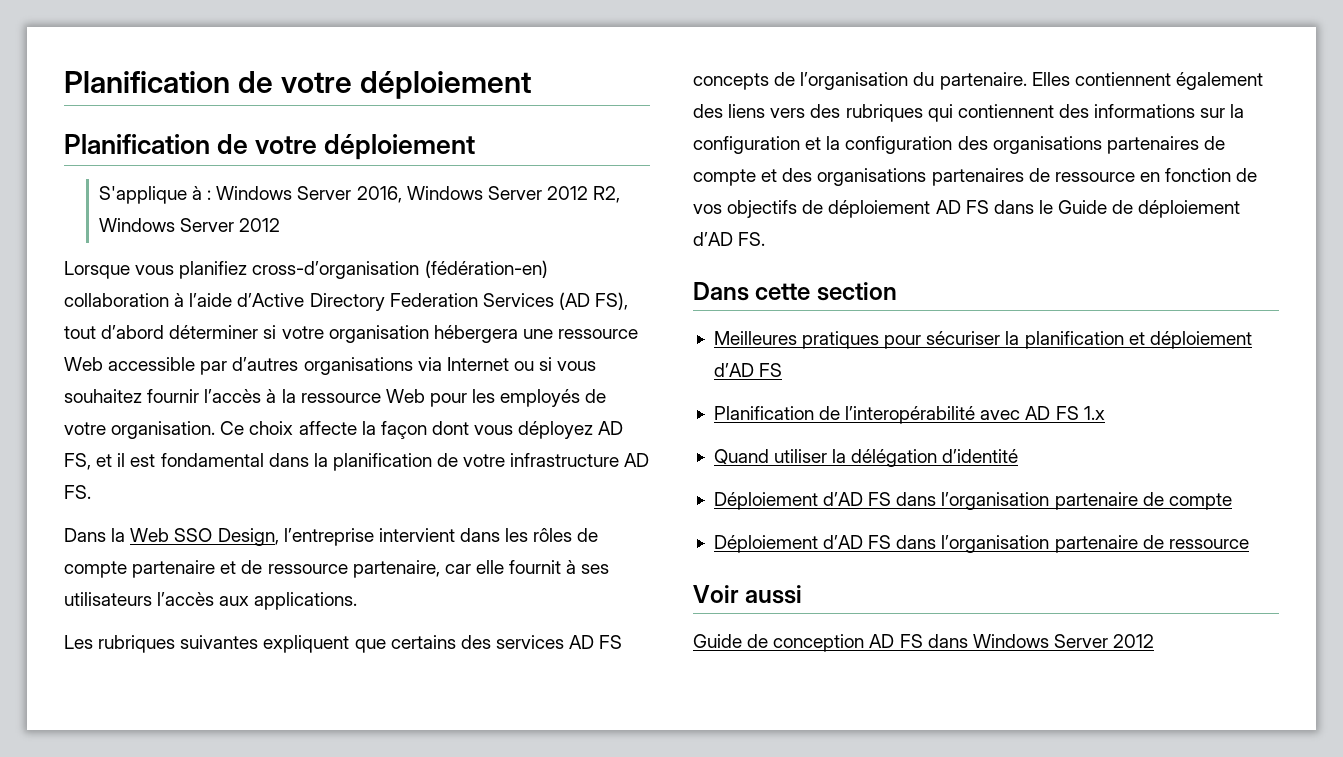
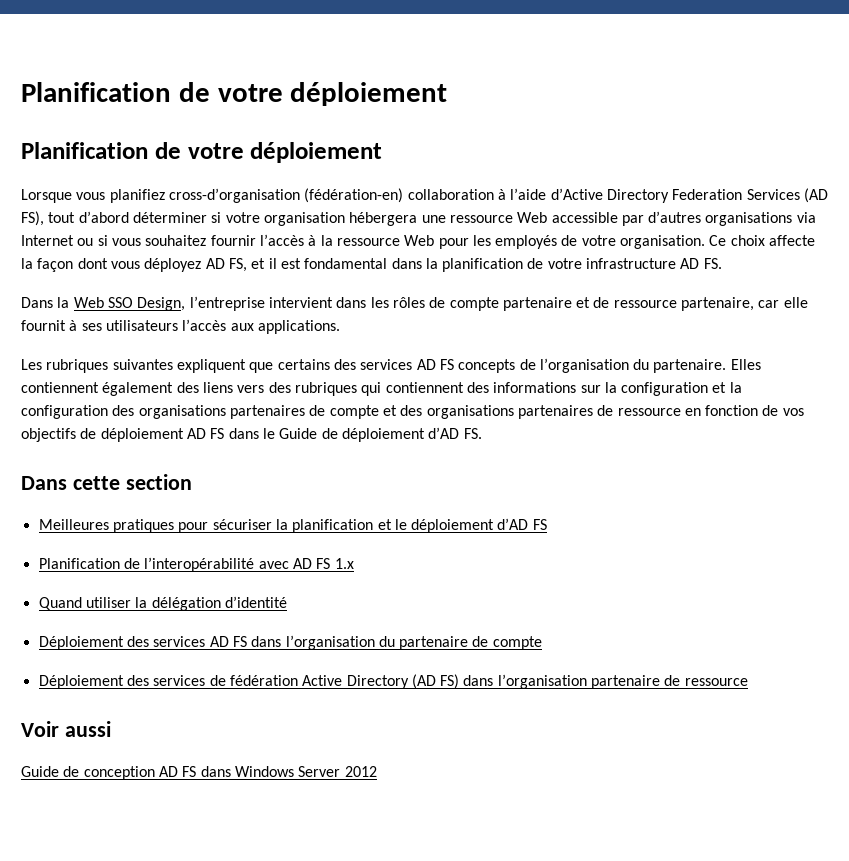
- S'applique à : Windows Server 2016, Windows Server 2012 R2, Windows Server 2012
- Meilleures pratiques pour sécuriser la planification et déploiement d’AD FS
+ Meilleures pratiques pour sécuriser la planification et le déploiement d’AD FS
- Déploiement d’AD FS dans l’organisation partenaire de compte
+ Déploiement des services AD FS dans l’organisation du partenaire de compte
- Déploiement d’AD FS dans l’organisation partenaire de ressource
+ Déploiement des services de fédération Active Directory (AD FS) dans l’organisation partenaire de ressource

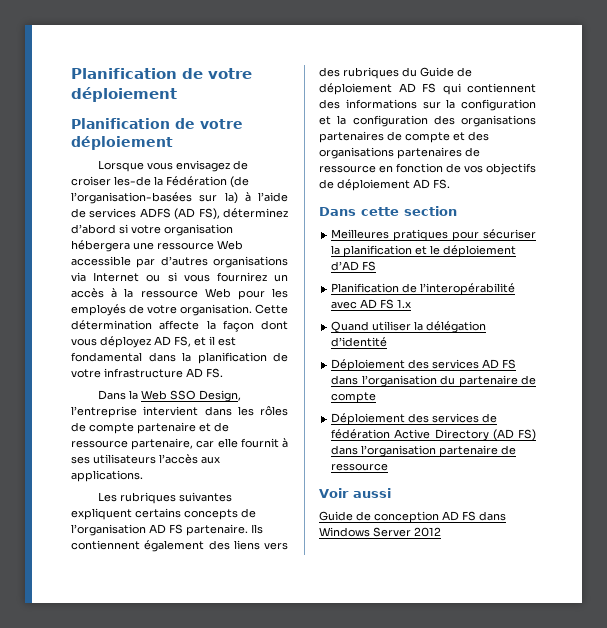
- Lorsque vous planifiez cross-d’organisation (fédération-en) collaboration à l’aide d’Active Directory Federation Services (AD FS), tout d’abord déterminer si votre organisation hébergera une ressource Web accessible par d’autres organisations via Internet ou si vous souhaitez fournir l’accès à la ressource Web pour les employés de votre organisation.
+ Lorsque vous envisagez de croiser les-de la Fédération (de l’organisation-basées sur la) à l’aide de services ADFS (AD FS), déterminez d’abord si votre organisation hébergera une ressource Web accessible par d’autres organisations via Internet ou si vous fournirez un accès à la ressource Web pour les employés de votre organisation.
- Ce choix affecte la façon dont vous déployez AD FS, et il est fondamental dans la planification de votre infrastructure AD FS.
+ Cette détermination affecte la façon dont vous déployez AD FS, et il est fondamental dans la planification de votre infrastructure AD FS.
- Les rubriques suivantes expliquent que certains des services AD FS concepts de l’organisation du partenaire. Elles contiennent également des liens vers des rubriques qui contiennent des informations sur la configuration et la configuration des organisations partenaires de compte et des organisations partenaires de ressource en fonction de vos objectifs de déploiement AD FS dans le Guide de déploiement d’AD FS.
+ Les rubriques suivantes expliquent certains concepts de l’organisation AD FS partenaire. Ils contiennent également des liens vers des rubriques du Guide de déploiement AD FS qui contiennent des informations sur la configuration et la configuration des organisations partenaires de compte et des organisations partenaires de ressource en fonction de vos objectifs de déploiement AD FS.

